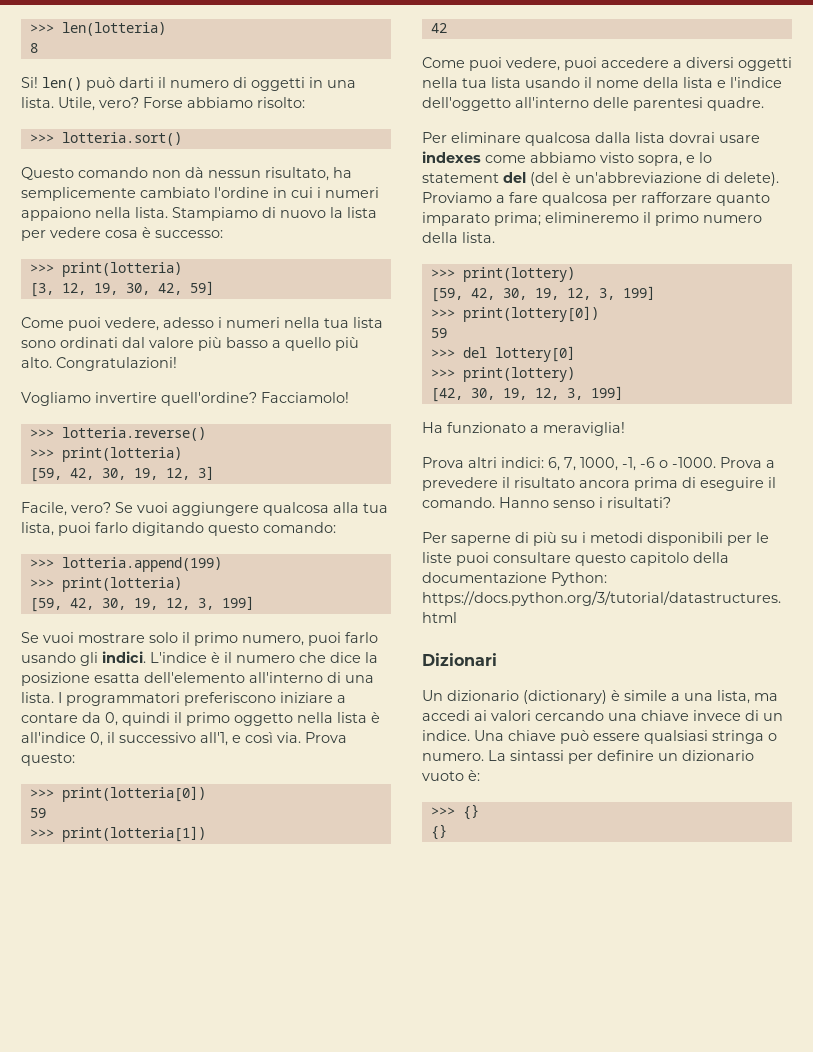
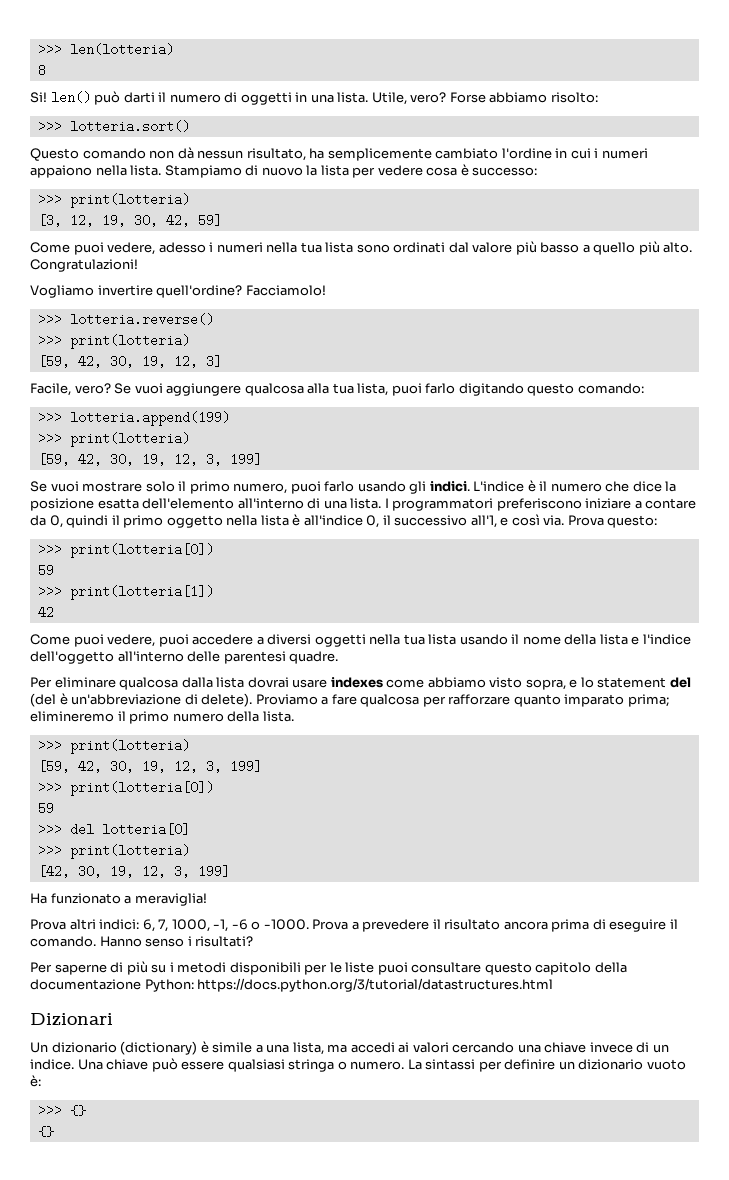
  Proviamo a fare qualcosa per rafforzare quanto imparato prima; elimineremo il primo numero della lista.
- >>> print(lottery)
+ >>> print(lotteria)
  [59, 42, 30, 19, 12, 3, 199]
- >>> print(lottery[0])
+ >>> print(lotteria[0])
- >>> del lottery[0]
- >>> print(lottery)
+ >>> del lotteria[0]
+ >>> print(lotteria)

